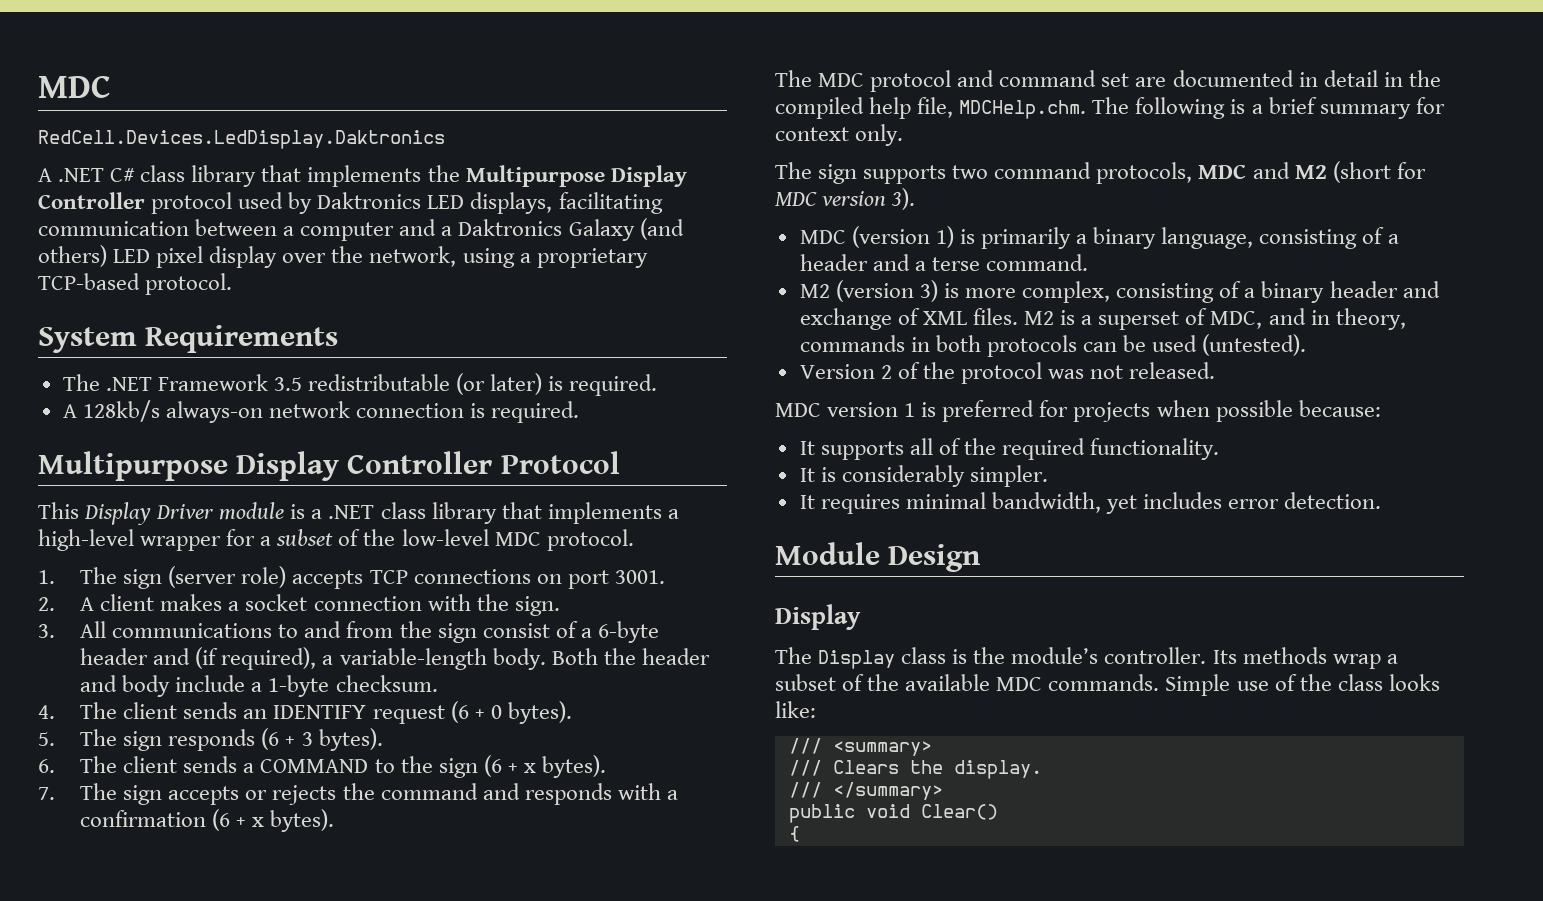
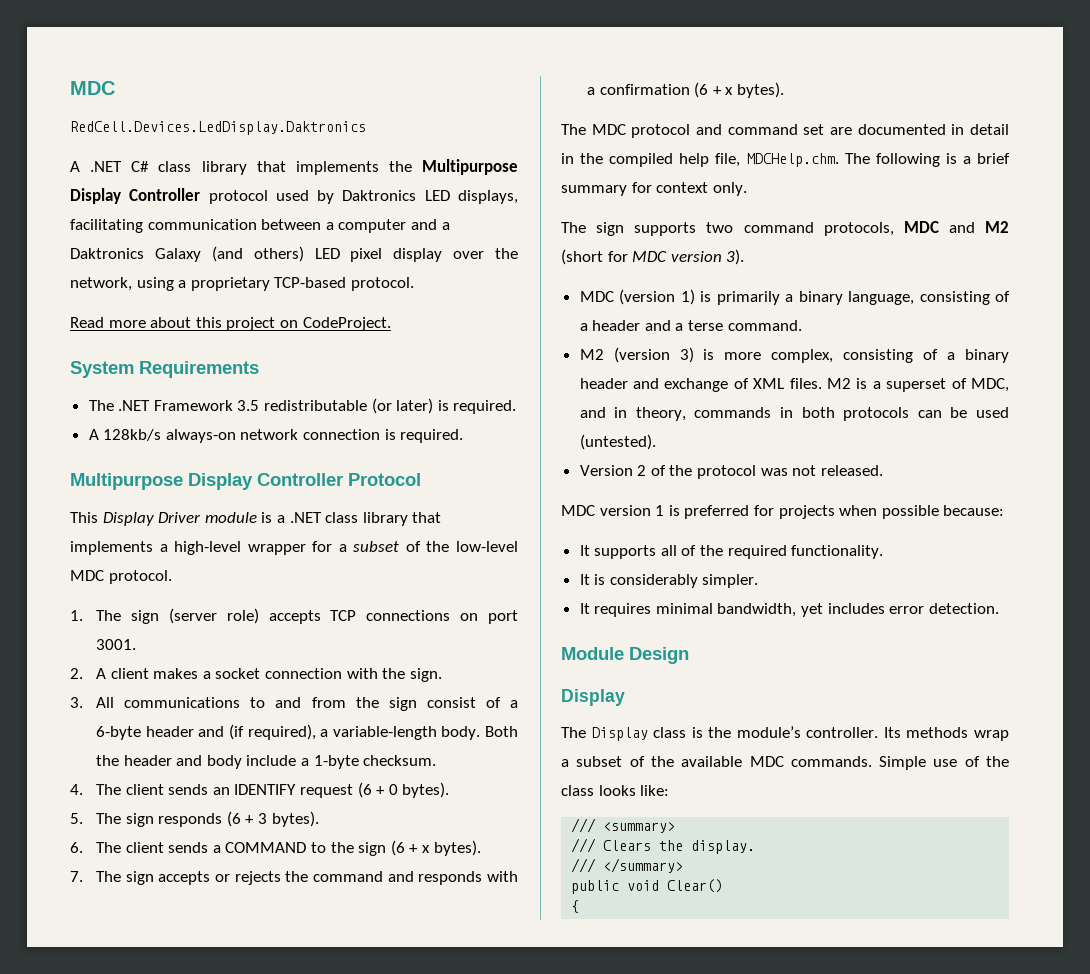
+ Read more about this project on CodeProject.

